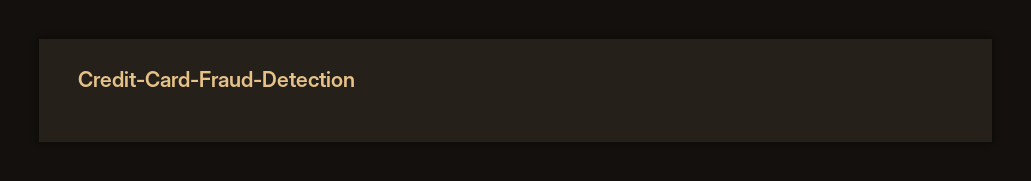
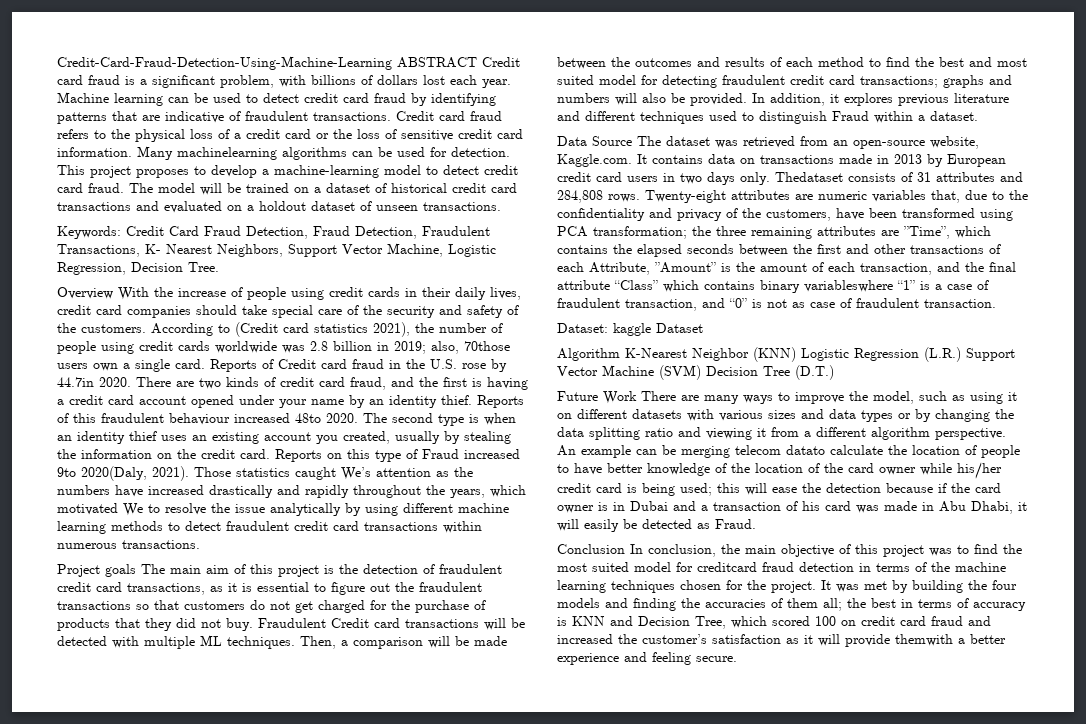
- Credit-Card-Fraud-Detection
+ Credit-Card-Fraud-Detection-Using-Machine-Learning ABSTRACT Credit card fraud is a significant problem, with billions of dollars lost each year. Machine learning can be used to detect credit card fraud by identifying patterns that are indicative of fraudulent transactions. Credit card fraud refers to the physical loss of a credit card or the loss of sensitive credit card information. Many machinelearning algorithms can be used for detection. This project proposes to develop a machine-learning model to detect credit card fraud. The model will be trained on a dataset of historical credit card transactions and evaluated on a holdout dataset of unseen transactions.
+ Keywords: Credit Card Fraud Detection, Fraud Detection, Fraudulent Transactions, K- Nearest Neighbors, Support Vector Machine, Logistic Regression, Decision Tree.
+ Overview With the increase of people using credit cards in their daily lives, credit card companies should take special care of the security and safety of the customers. According to (Credit card statistics 2021), the number of people using credit cards worldwide was 2.8 billion in 2019; also, 70those users own a single card. Reports of Credit card fraud in the U.S. rose by 44.7in 2020. There are two kinds of credit card fraud, and the first is having a credit card account opened under your name by an identity thief. Reports of this fraudulent behaviour increased 48to 2020. The second type is when an identity thief uses an existing account you created, usually by stealing the information on the credit card. Reports on this type of Fraud increased 9to 2020(Daly, 2021). Those statistics caught We’s attention as the numbers have increased drastically and rapidly throughout the years, which motivated We to resolve the issue analytically by using different machine learning methods to detect fraudulent credit card transactions within numerous transactions.
+ Project goals The main aim of this project is the detection of fraudulent credit card transactions, as it is essential to figure out the fraudulent transactions so that customers do not get charged for the purchase of products that they did not buy. Fraudulent Credit card transactions will be detected with multiple ML techniques. Then, a comparison will be made between the outcomes and results of each method to find the best and most suited model for detecting fraudulent credit card transactions; graphs and numbers will also be provided. In addition, it explores previous literature and different techniques used to distinguish Fraud within a dataset.
+ Data Source The dataset was retrieved from an open-source website, Kaggle.com. It contains data on transactions made in 2013 by European credit card users in two days only. Thedataset consists of 31 attributes and 284,808 rows. Twenty-eight attributes are numeric variables that, due to the confidentiality and privacy of the customers, have been transformed using PCA transformation; the three remaining attributes are ”Time”, which contains the elapsed seconds between the first and other transactions of each Attribute, ”Amount” is the amount of each transaction, and the final attribute “Class” which contains binary variableswhere “1” is a case of fraudulent transaction, and “0” is not as case of fraudulent transaction.
+ Dataset: kaggle Dataset
+ Algorithm K-Nearest Neighbor (KNN) Logistic Regression (L.R.) Support Vector Machine (SVM) Decision Tree (D.T.)
+ Future Work There are many ways to improve the model, such as using it on different datasets with various sizes and data types or by changing the data splitting ratio and viewing it from a different algorithm perspective. An example can be merging telecom datato calculate the location of people to have better knowledge of the location of the card owner while his/her credit card is being used; this will ease the detection because if the card owner is in Dubai and a transaction of his card was made in Abu Dhabi, it will easily be detected as Fraud.
+ Conclusion In conclusion, the main objective of this project was to find the most suited model for creditcard fraud detection in terms of the machine learning techniques chosen for the project. It was met by building the four models and finding the accuracies of them all; the best in terms of accuracy is KNN and Decision Tree, which scored 100 on credit card fraud and increased the customer’s satisfaction as it will provide themwith a better experience and feeling secure.

